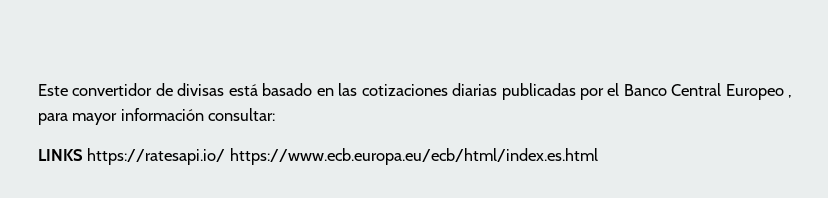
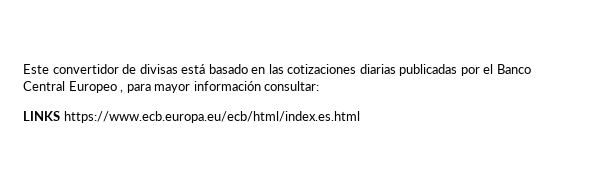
- LINKS https://ratesapi.io/ https://www.ecb.europa.eu/ecb/html/index.es.html
+ LINKS https://www.ecb.europa.eu/ecb/html/index.es.html

